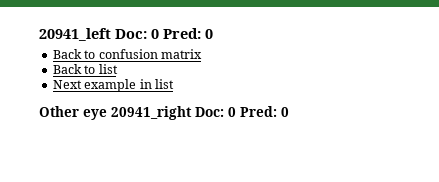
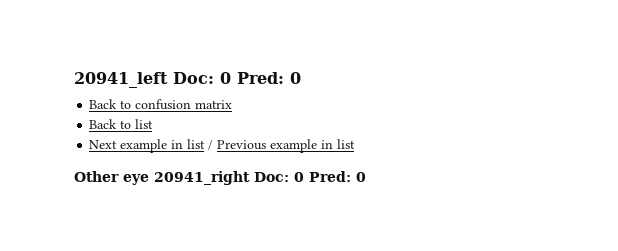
- Next example in list
+ Next example in list / Previous example in list

